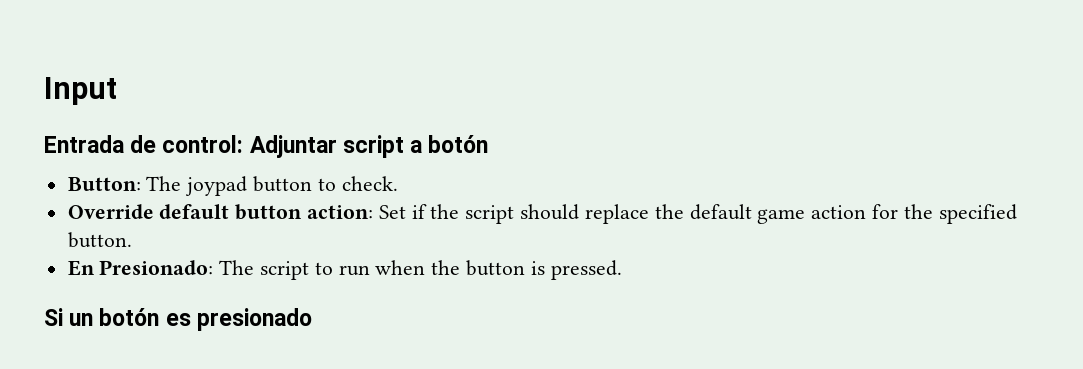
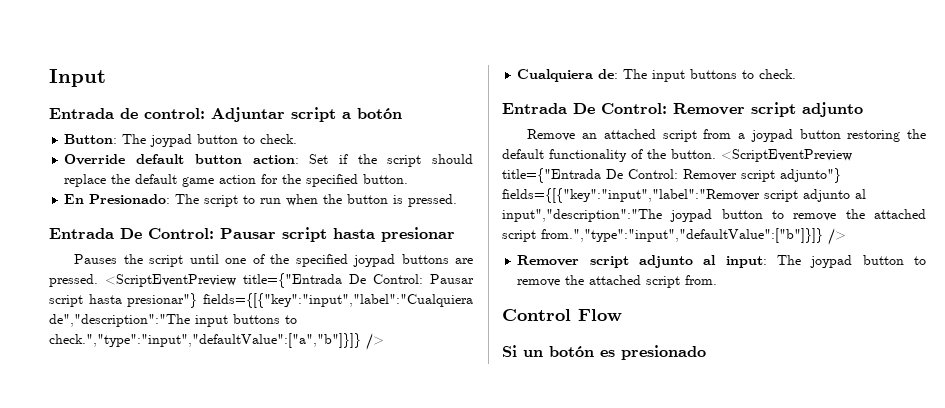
+ Entrada De Control: Pausar script hasta presionar
+ Pauses the script until one of the specified joypad buttons are pressed. <ScriptEventPreview title={"Entrada De Control: Pausar script hasta presionar"} fields={[{"key":"input","label":"Cualquiera de","description":"The input buttons to check.","type":"input","defaultValue":["a","b"]}]} />
+ Cualquiera de: The input buttons to check.
+ Entrada De Control: Remover script adjunto
+ Remove an attached script from a joypad button restoring the default functionality of the button. <ScriptEventPreview title={"Entrada De Control: Remover script adjunto"} fields={[{"key":"input","label":"Remover script adjunto al input","description":"The joypad button to remove the attached script from.","type":"input","defaultValue":["b"]}]} />
+ Remover script adjunto al input: The joypad button to remove the attached script from.
+ Control Flow

